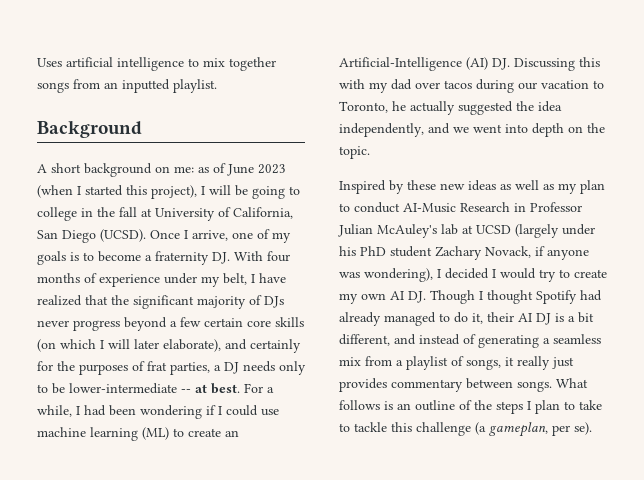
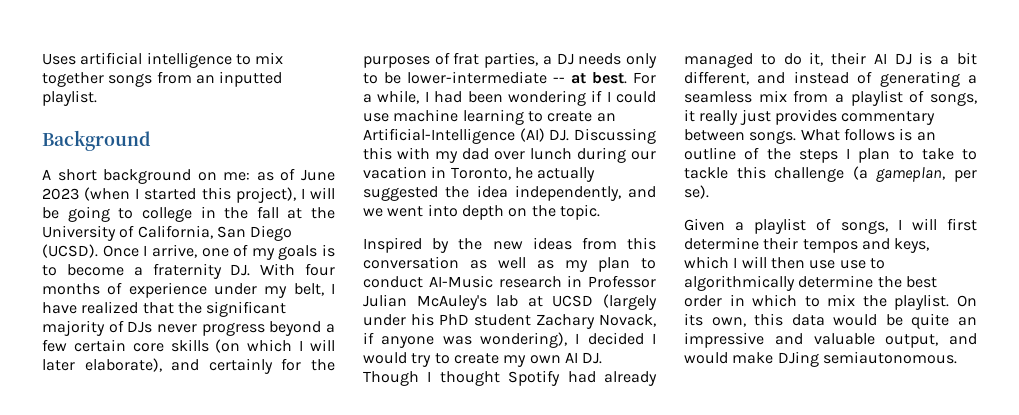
- A short background on me: as of June 2023 (when I started this project), I will be going to college in the fall at University of California, San Diego (UCSD).
+ A short background on me: as of June 2023 (when I started this project), I will be going to college in the fall at the University of California, San Diego (UCSD).
- For a while, I had been wondering if I could use machine learning (ML) to create an Artificial-Intelligence (AI) DJ. Discussing this with my dad over tacos during our vacation to Toronto, he actually suggested the idea independently, and we went into depth on the topic.
+ For a while, I had been wondering if I could use machine learning to create an Artificial-Intelligence (AI) DJ. Discussing this with my dad over lunch during our vacation in Toronto, he actually suggested the idea independently, and we went into depth on the topic.
- Inspired by these new ideas as well as my plan to conduct AI-Music Research in Professor Julian McAuley's lab at UCSD (largely under his PhD student Zachary Novack, if anyone was wondering), I decided I would try to create my own AI DJ. Though I thought Spotify had already managed to do it, their AI DJ is a bit different, and instead of generating a seamless mix from a playlist of songs, it really just provides commentary between songs.
+ Inspired by the new ideas from this conversation as well as my plan to conduct AI-Music research in Professor Julian McAuley's lab at UCSD (largely under his PhD student Zachary Novack, if anyone was wondering), I decided I would try to create my own AI DJ. Though I thought Spotify had already managed to do it, their AI DJ is a bit different, and instead of generating a seamless mix from a playlist of songs, it really just provides commentary between songs.
+ Given a playlist of songs, I will first determine their tempos and keys, which I will then use use to algorithmically determine the best order in which to mix the playlist. On its own, this data would be quite an impressive and valuable output, and would make DJing semiautonomous.

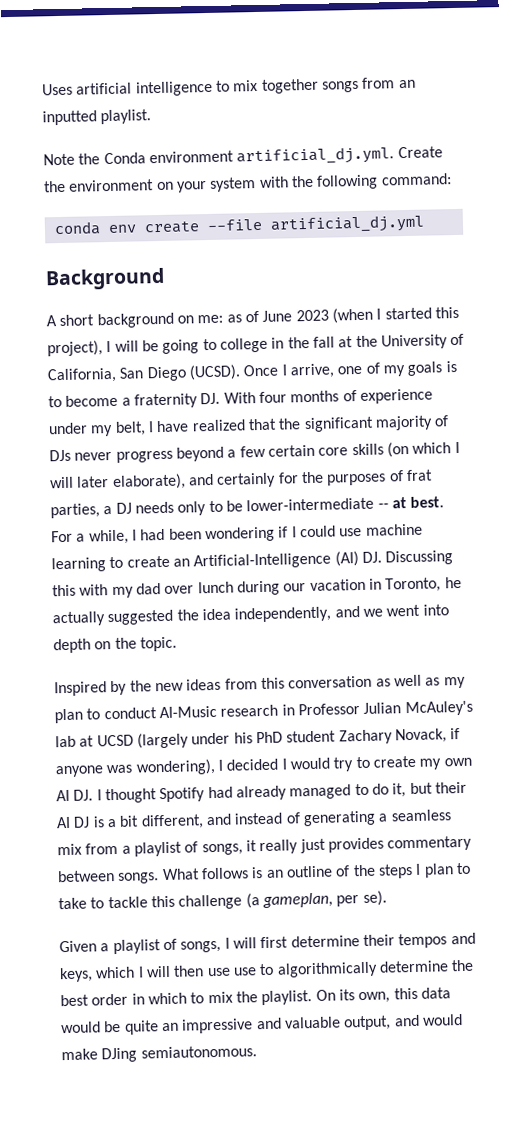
+ Note the Conda environment artificial_dj.yml. Create the environment on your system with the following command:
+ conda env create --file artificial_dj.yml
- Inspired by the new ideas from this conversation as well as my plan to conduct AI-Music research in Professor Julian McAuley's lab at UCSD (largely under his PhD student Zachary Novack, if anyone was wondering), I decided I would try to create my own AI DJ. Though I thought Spotify had already managed to do it, their AI DJ is a bit different, and instead of generating a seamless mix from a playlist of songs, it really just provides commentary between songs.
+ Inspired by the new ideas from this conversation as well as my plan to conduct AI-Music research in Professor Julian McAuley's lab at UCSD (largely under his PhD student Zachary Novack, if anyone was wondering), I decided I would try to create my own AI DJ. I thought Spotify had already managed to do it, but their AI DJ is a bit different, and instead of generating a seamless mix from a playlist of songs, it really just provides commentary between songs.

